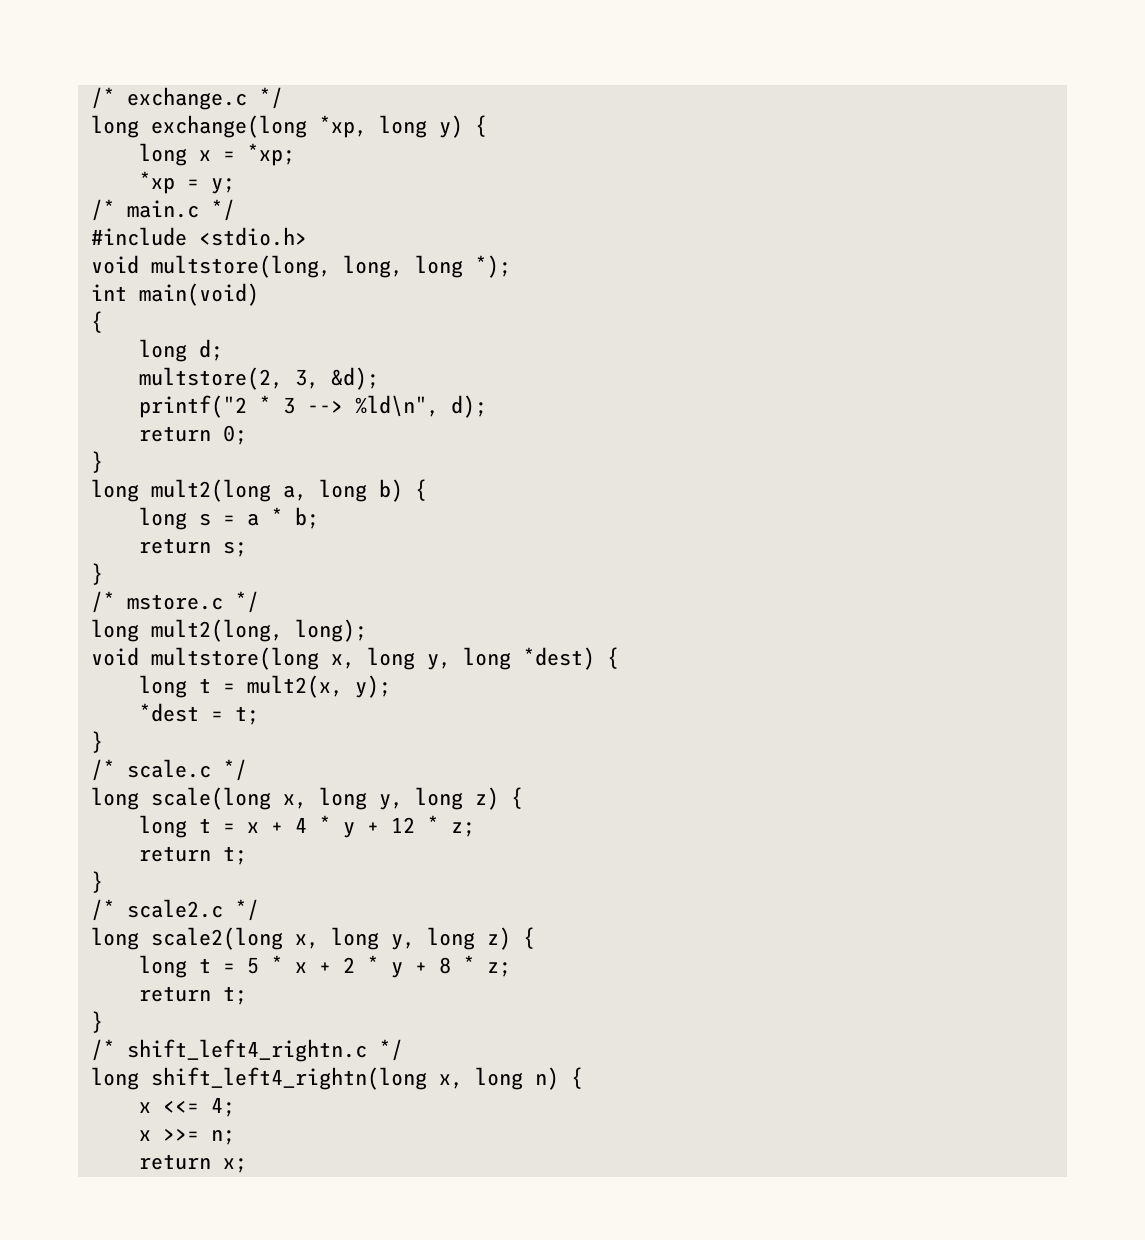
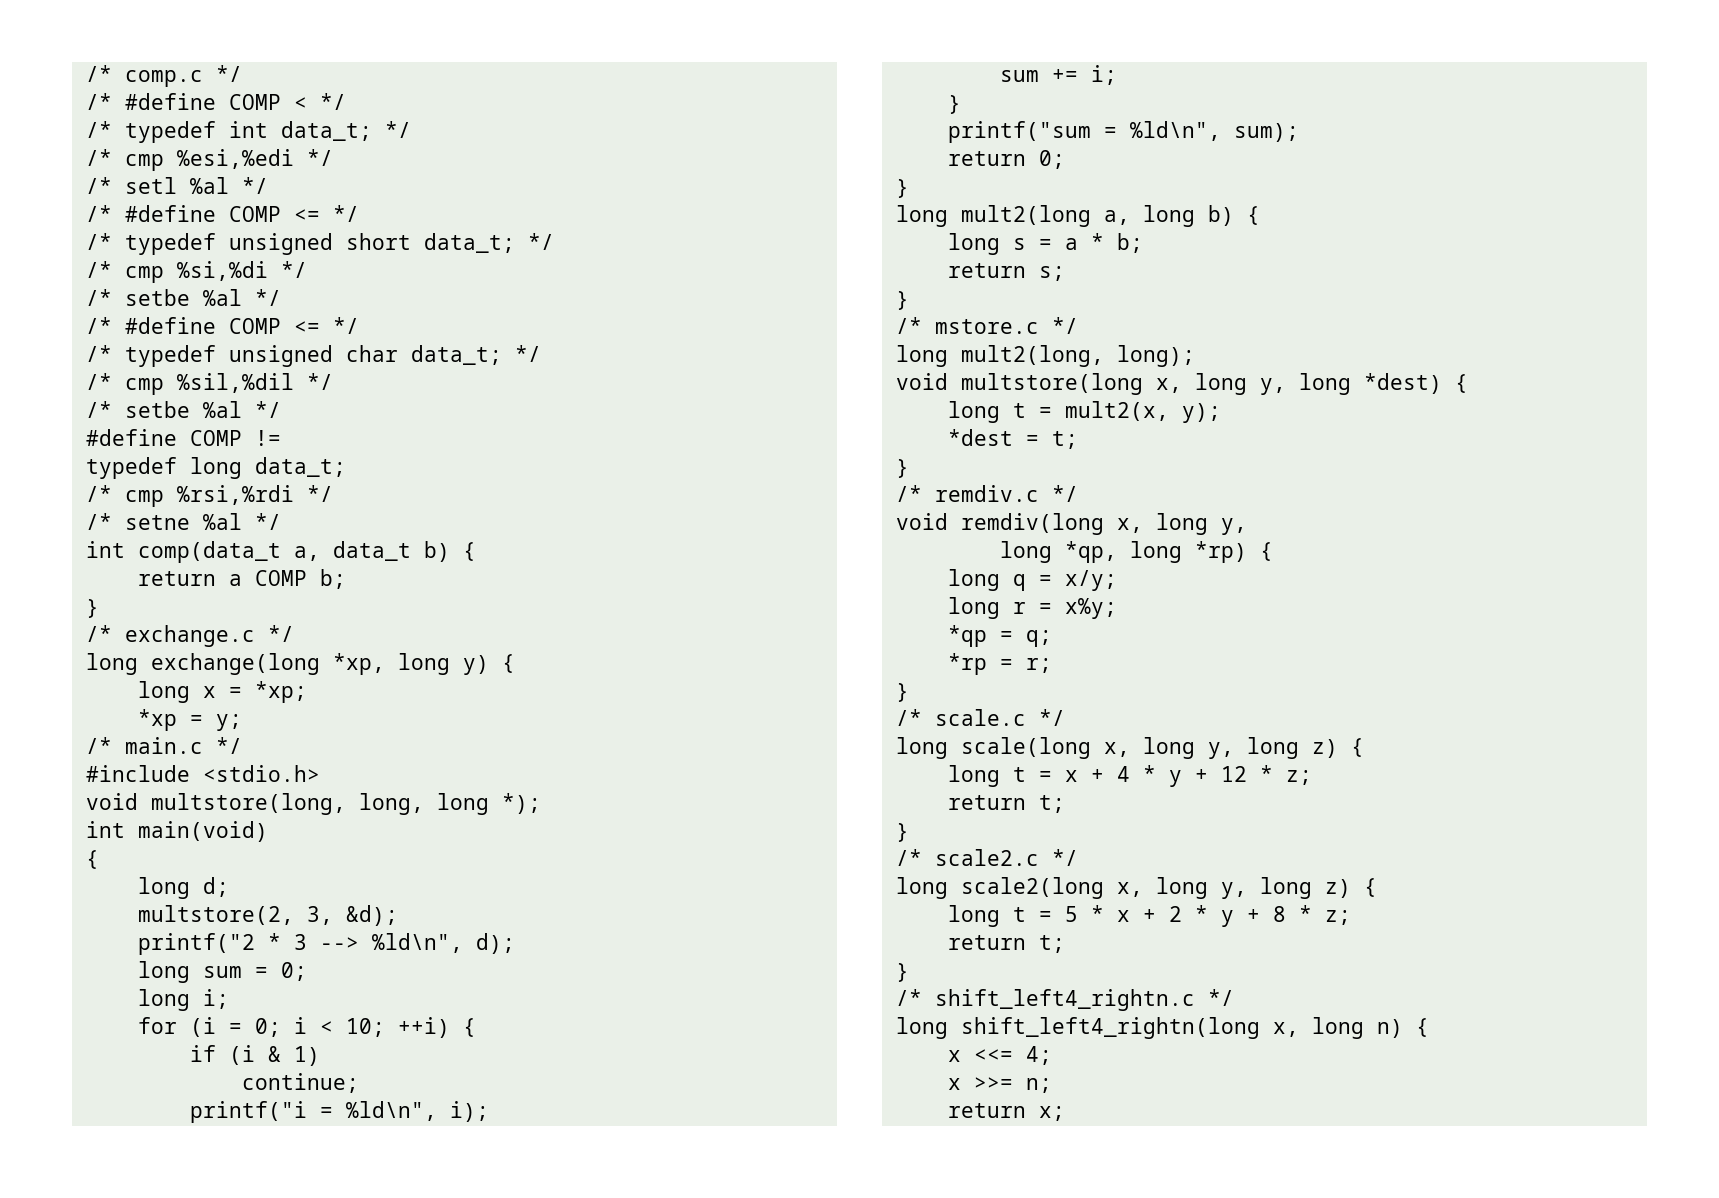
+ /* comp.c */
+ /* #define COMP < */
+ /* typedef int data_t; */
+ /* cmp %esi,%edi */
+ /* setl %al */
+ /* #define COMP <= */
+ /* typedef unsigned short data_t; */
+ /* cmp %si,%di */
+ /* setbe %al */
+ /* #define COMP <= */
+ /* typedef unsigned char data_t; */
+ /* cmp %sil,%dil */
+ /* setbe %al */
+ #define COMP !=
+ typedef long data_t;
+ /* cmp %rsi,%rdi */
+ /* setne %al */
+ int comp(data_t a, data_t b) {
+ return a COMP b;
+ }
+ long sum = 0;
+ long i;
+ for (i = 0; i < 10; ++i) {
+ if (i & 1)
+ continue;
+ printf("i = %ld\n", i);
+ sum += i;
+ }
+ printf("sum = %ld\n", sum);
+ /* remdiv.c */
+ void remdiv(long x, long y,
+ long *qp, long *rp) {
+ long q = x/y;
+ long r = x%y;
+ *qp = q;
+ *rp = r;
+ }

